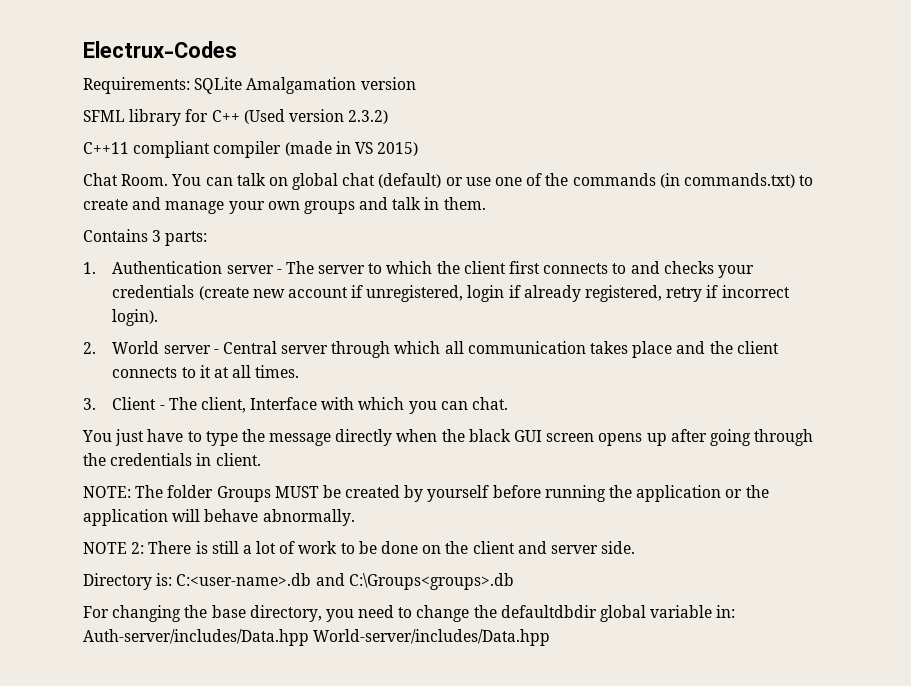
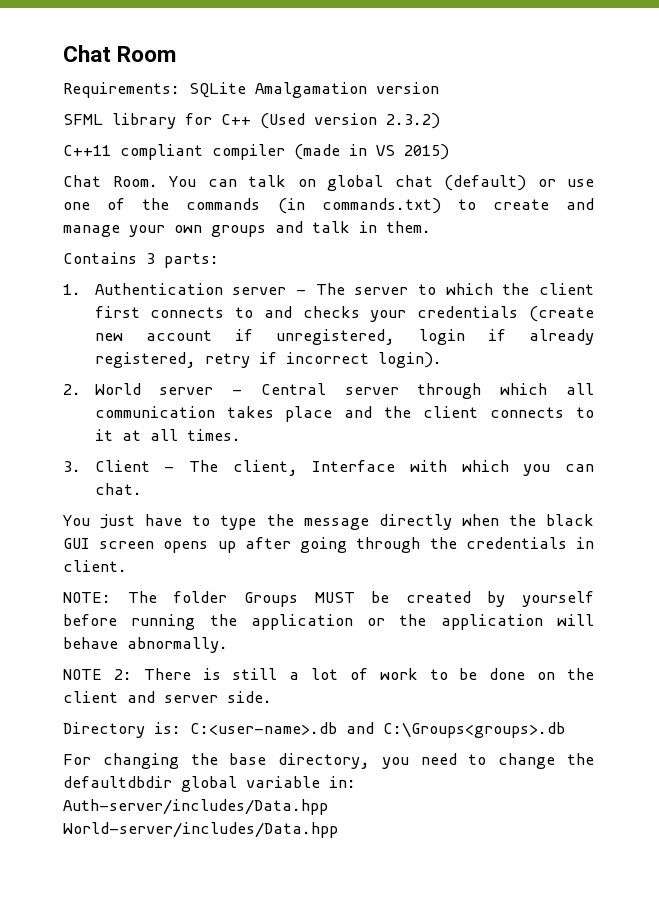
- Electrux-Codes
+ Chat Room

